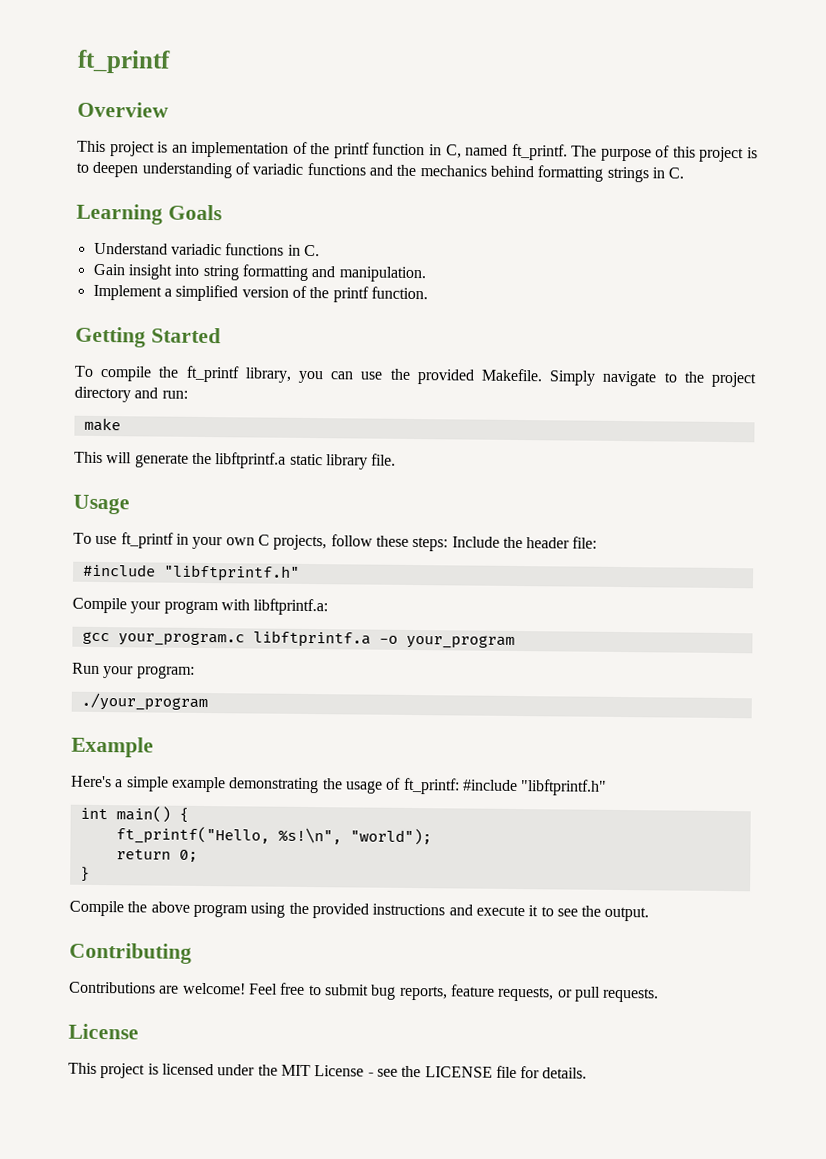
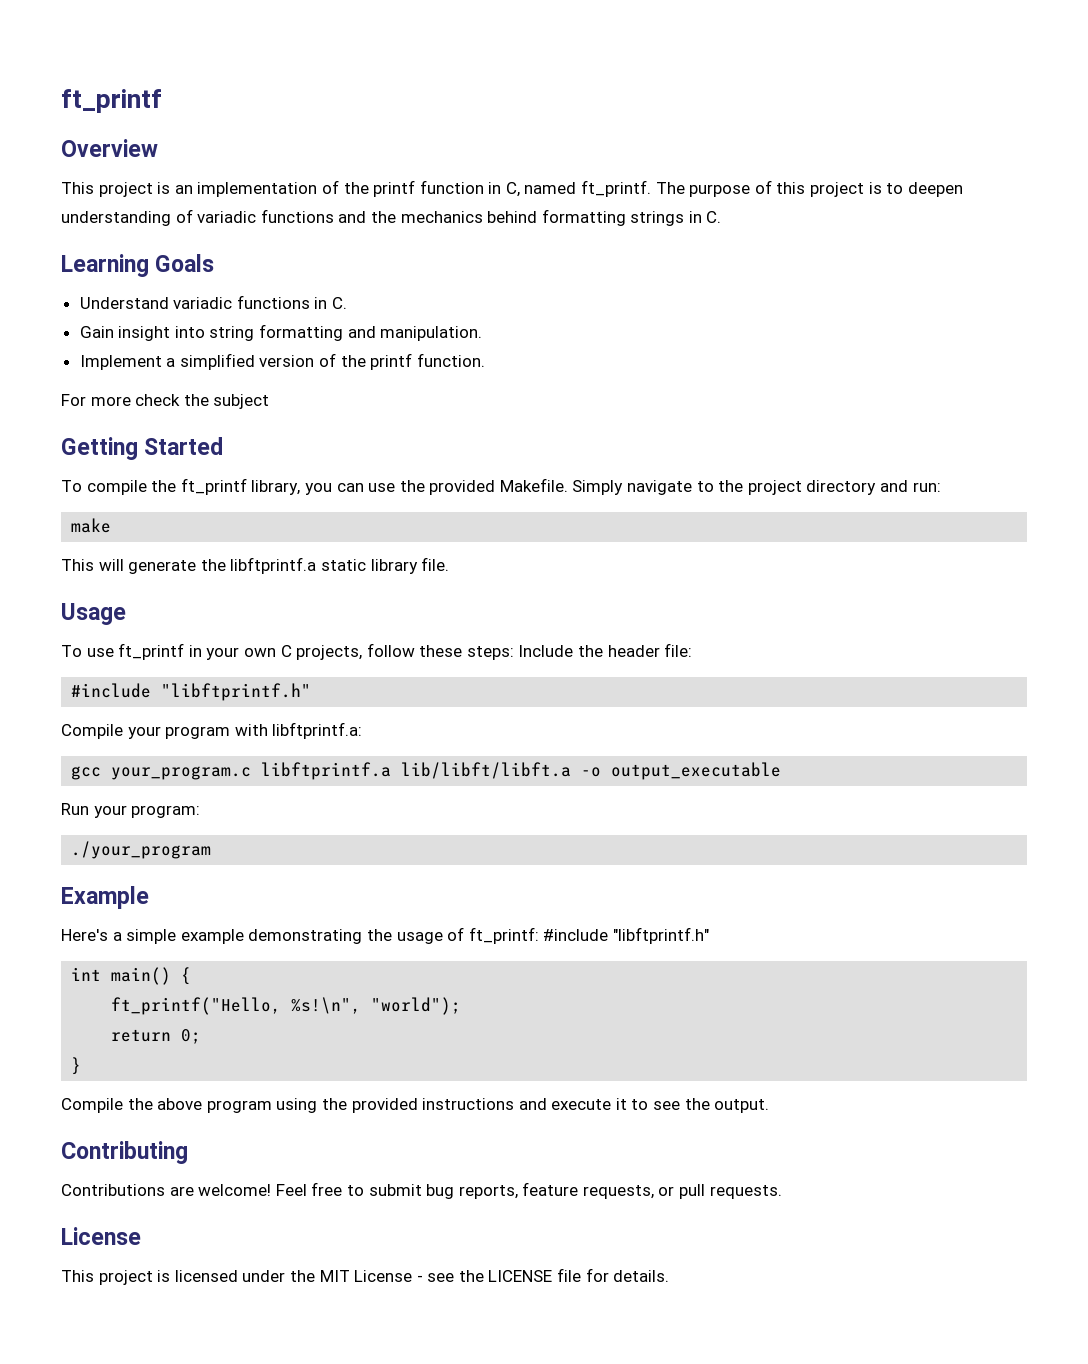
+ For more check the subject
- gcc your_program.c libftprintf.a -o your_program
+ gcc your_program.c libftprintf.a lib/libft/libft.a -o output_executable

